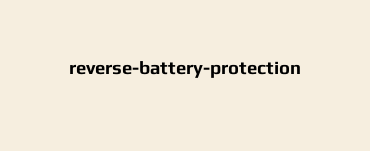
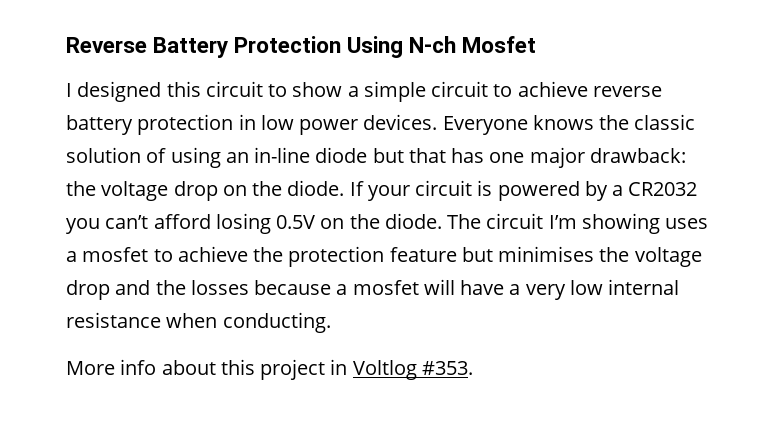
- reverse-battery-protection
+ Reverse Battery Protection Using N-ch Mosfet
+ I designed this circuit to show a simple circuit to achieve reverse battery protection in low power devices. Everyone knows the classic solution of using an in-line diode but that has one major drawback: the voltage drop on the diode. If your circuit is powered by a CR2032 you can’t afford losing 0.5V on the diode. The circuit I’m showing uses a mosfet to achieve the protection feature but minimises the voltage drop and the losses because a mosfet will have a very low internal resistance when conducting.
+ More info about this project in Voltlog #353.

